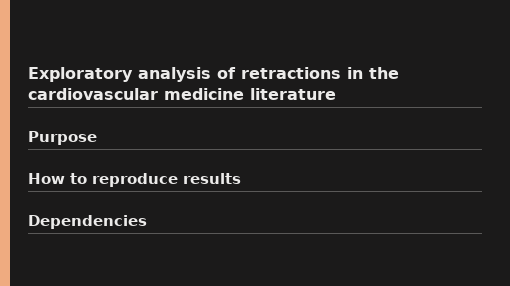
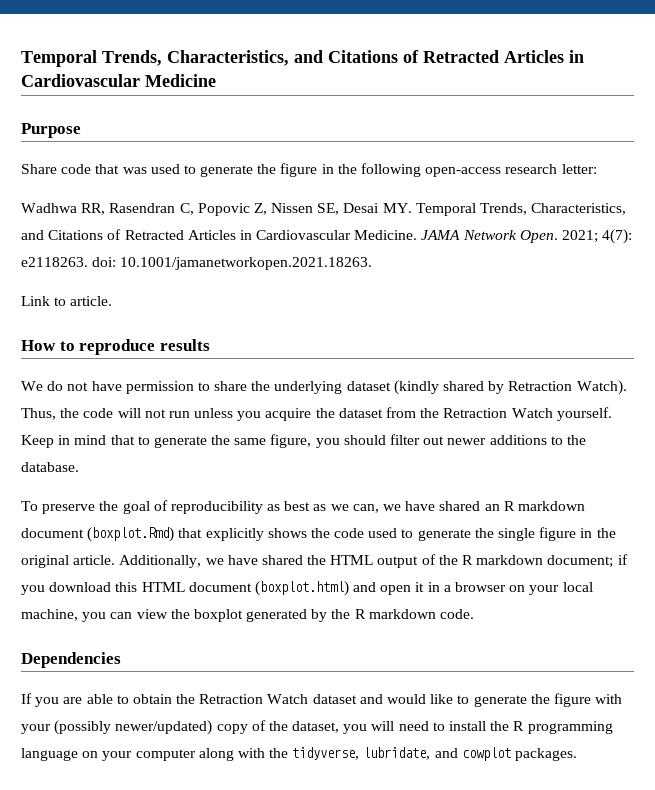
- Exploratory analysis of retractions in the cardiovascular medicine literature
+ Temporal Trends, Characteristics, and Citations of Retracted Articles in Cardiovascular Medicine
  Purpose
+ Share code that was used to generate the figure in the following open-access research letter:
+ Wadhwa RR, Rasendran C, Popovic Z, Nissen SE, Desai MY. Temporal Trends, Characteristics, and Citations of Retracted Articles in Cardiovascular Medicine. JAMA Network Open. 2021; 4(7): e2118263. doi: 10.1001/jamanetworkopen.2021.18263.
+ Link to article.
  How to reproduce results
+ We do not have permission to share the underlying dataset (kindly shared by Retraction Watch). Thus, the code will not run unless you acquire the dataset from the Retraction Watch yourself. Keep in mind that to generate the same figure, you should filter out newer additions to the database.
+ To preserve the goal of reproducibility as best as we can, we have shared an R markdown document (boxplot.Rmd) that explicitly shows the code used to generate the single figure in the original article. Additionally, we have shared the HTML output of the R markdown document; if you download this HTML document (boxplot.html) and open it in a browser on your local machine, you can view the boxplot generated by the R markdown code.
  Dependencies
+ If you are able to obtain the Retraction Watch dataset and would like to generate the figure with your (possibly newer/updated) copy of the dataset, you will need to install the R programming language on your computer along with the tidyverse, lubridate, and cowplot packages.

